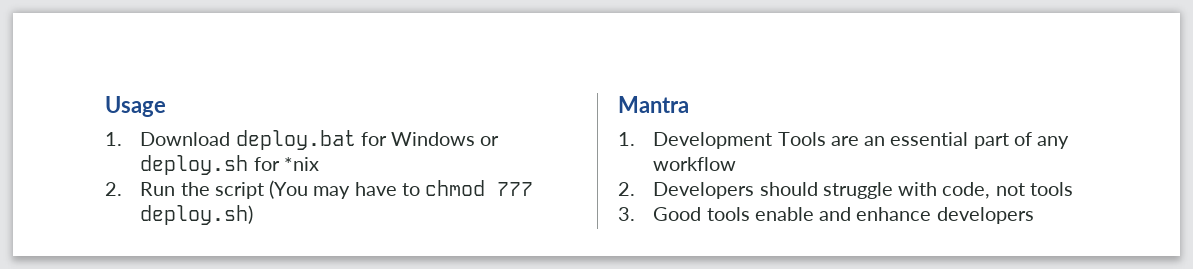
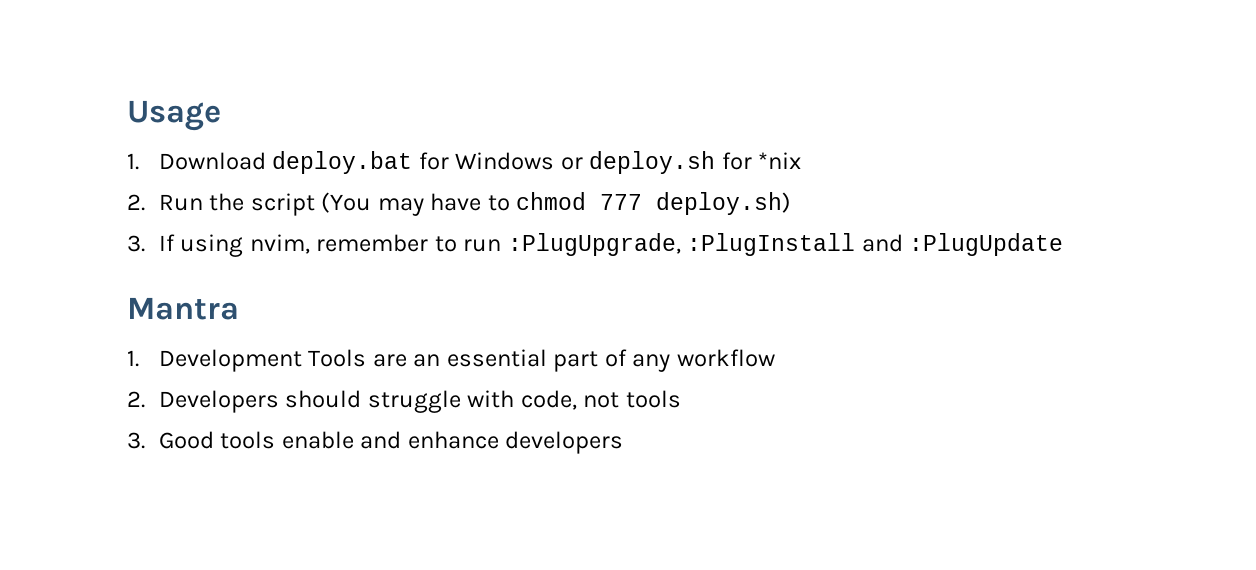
+ 3. If using nvim, remember to run :PlugUpgrade, :PlugInstall and :PlugUpdate

